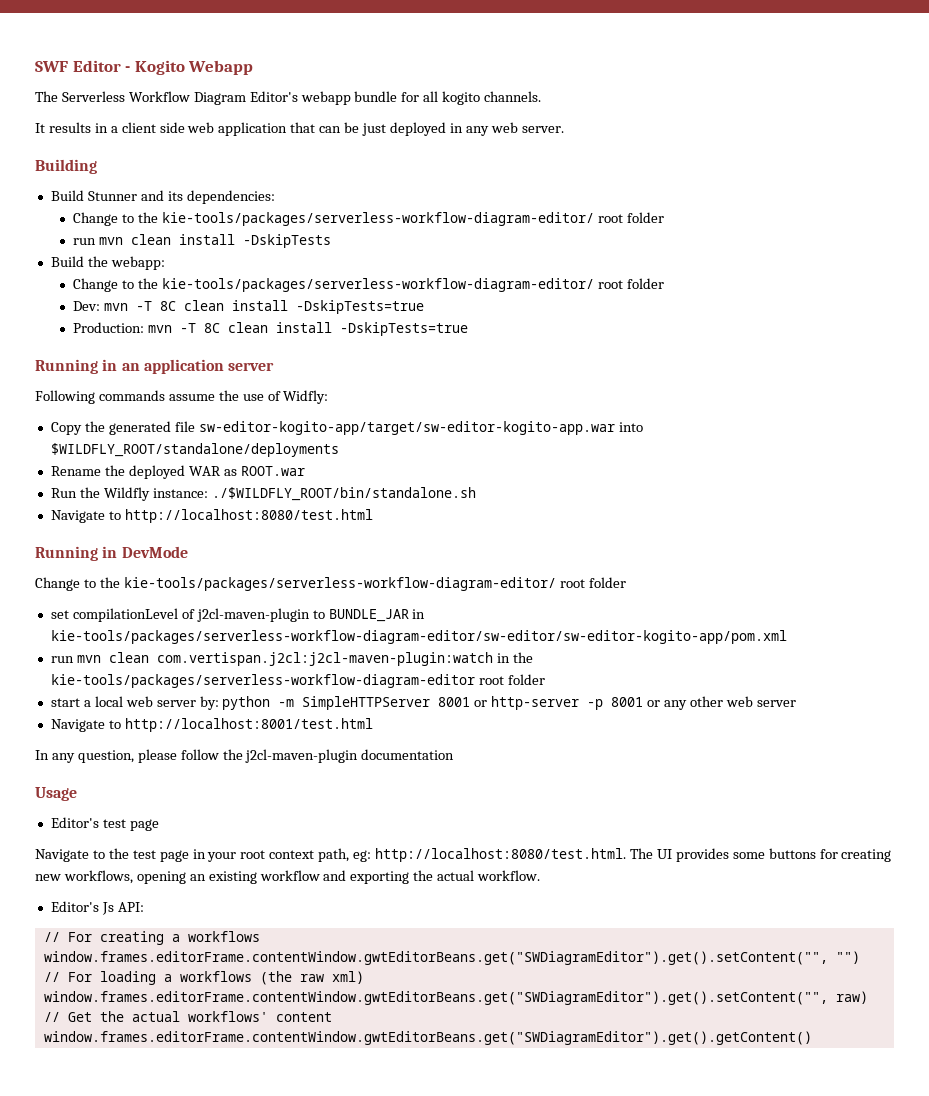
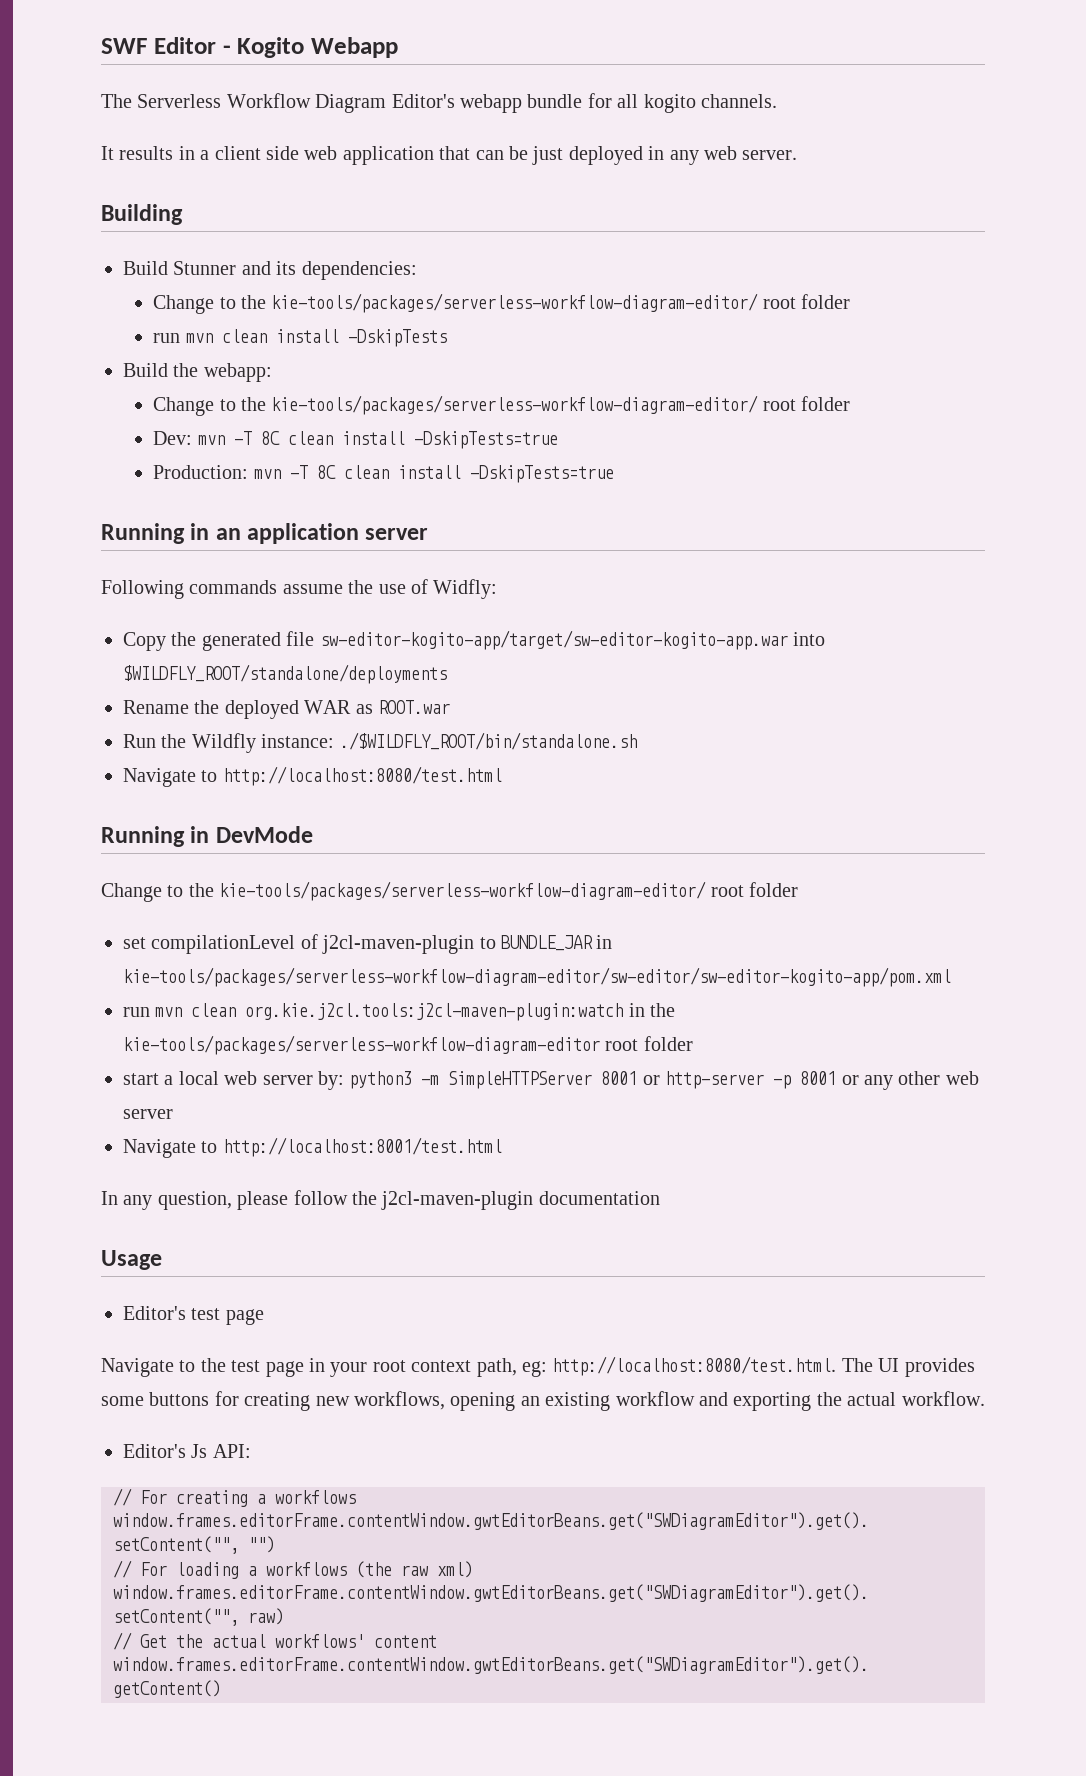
- run mvn clean com.vertispan.j2cl:j2cl-maven-plugin:watch in the kie-tools/packages/serverless-workflow-diagram-editor root folder
+ run mvn clean org.kie.j2cl.tools:j2cl-maven-plugin:watch in the kie-tools/packages/serverless-workflow-diagram-editor root folder
- start a local web server by: python -m SimpleHTTPServer 8001 or http-server -p 8001 or any other web server
+ start a local web server by: python3 -m SimpleHTTPServer 8001 or http-server -p 8001 or any other web server

